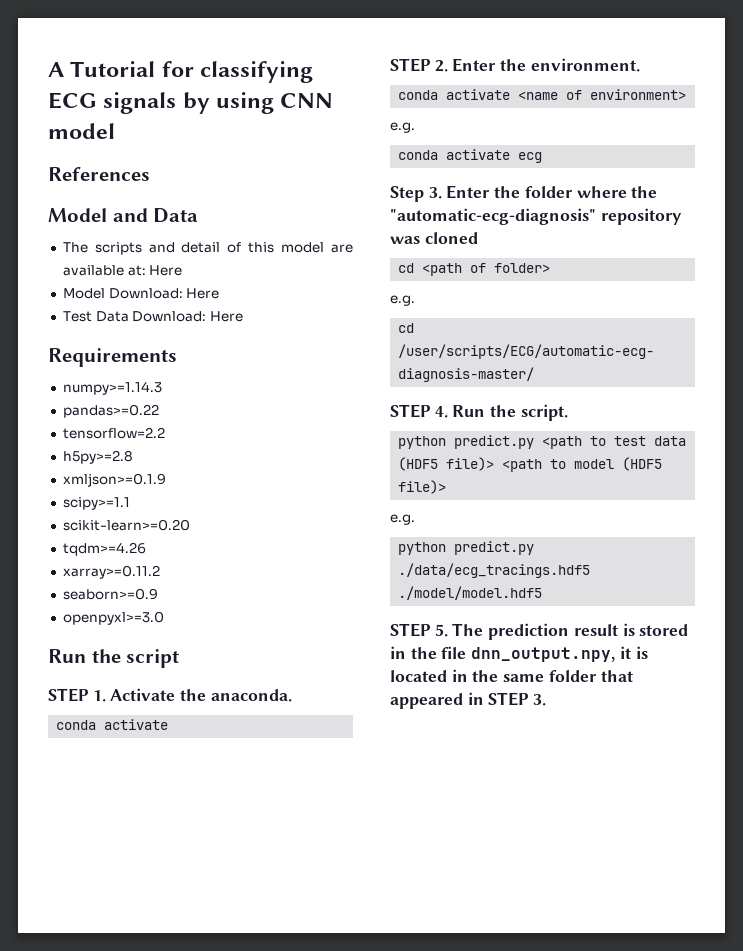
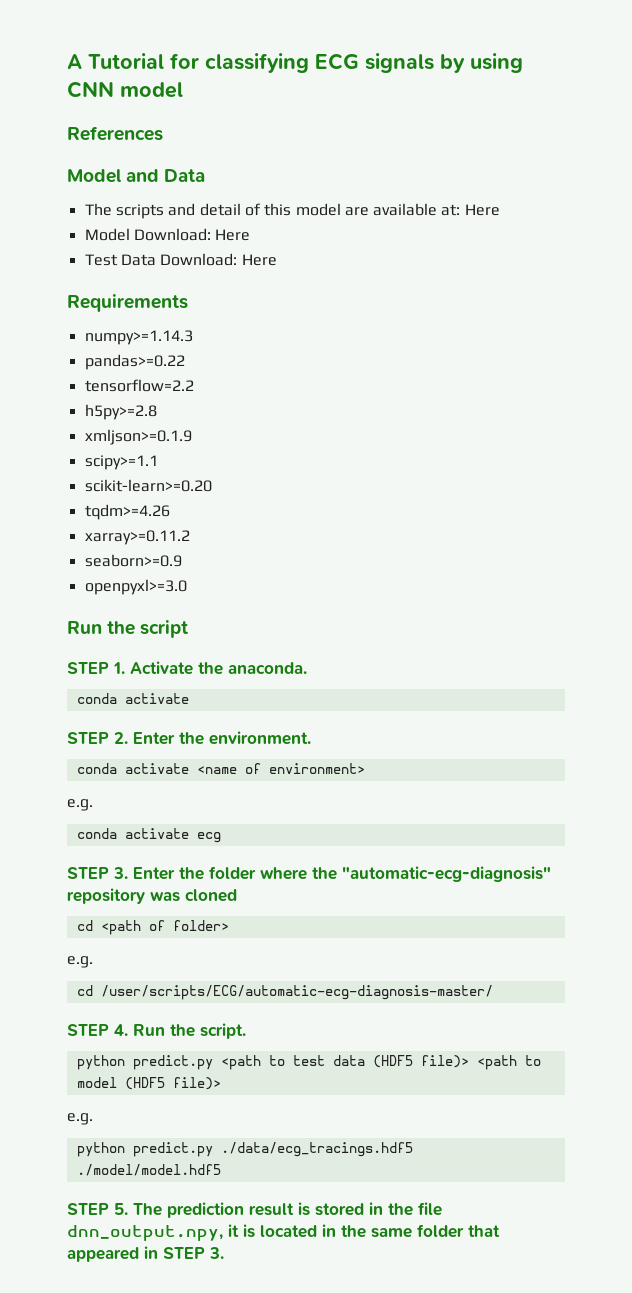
- Step 3. Enter the folder where the "automatic-ecg-diagnosis" repository was cloned
+ STEP 3. Enter the folder where the "automatic-ecg-diagnosis" repository was cloned

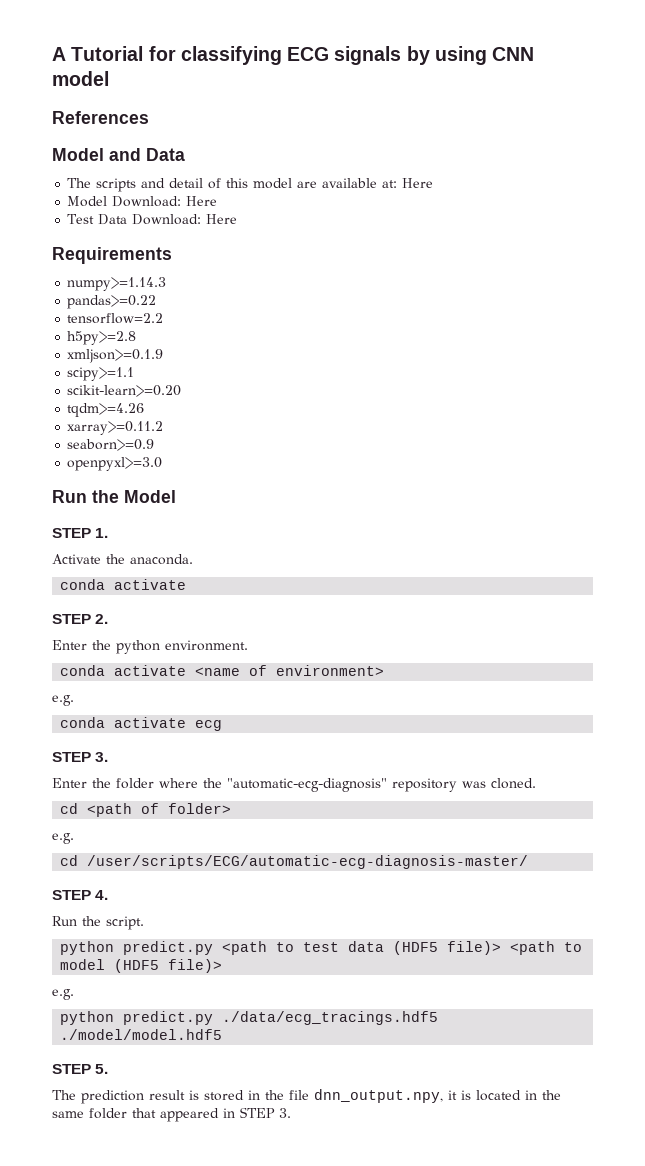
- Run the script
+ Run the Model
- STEP 1. Activate the anaconda.
+ STEP 1.
+ Activate the anaconda.
- STEP 2. Enter the environment.
+ STEP 2.
+ Enter the python environment.
  conda activate ecg
- STEP 3. Enter the folder where the "automatic-ecg-diagnosis" repository was cloned
+ STEP 3.
+ Enter the folder where the "automatic-ecg-diagnosis" repository was cloned.
- STEP 4. Run the script.
+ STEP 4.
+ Run the script.
- STEP 5. The prediction result is stored in the file dnn_output.npy, it is located in the same folder that appeared in STEP 3.
+ STEP 5.
+ The prediction result is stored in the file dnn_output.npy, it is located in the same folder that appeared in STEP 3.

